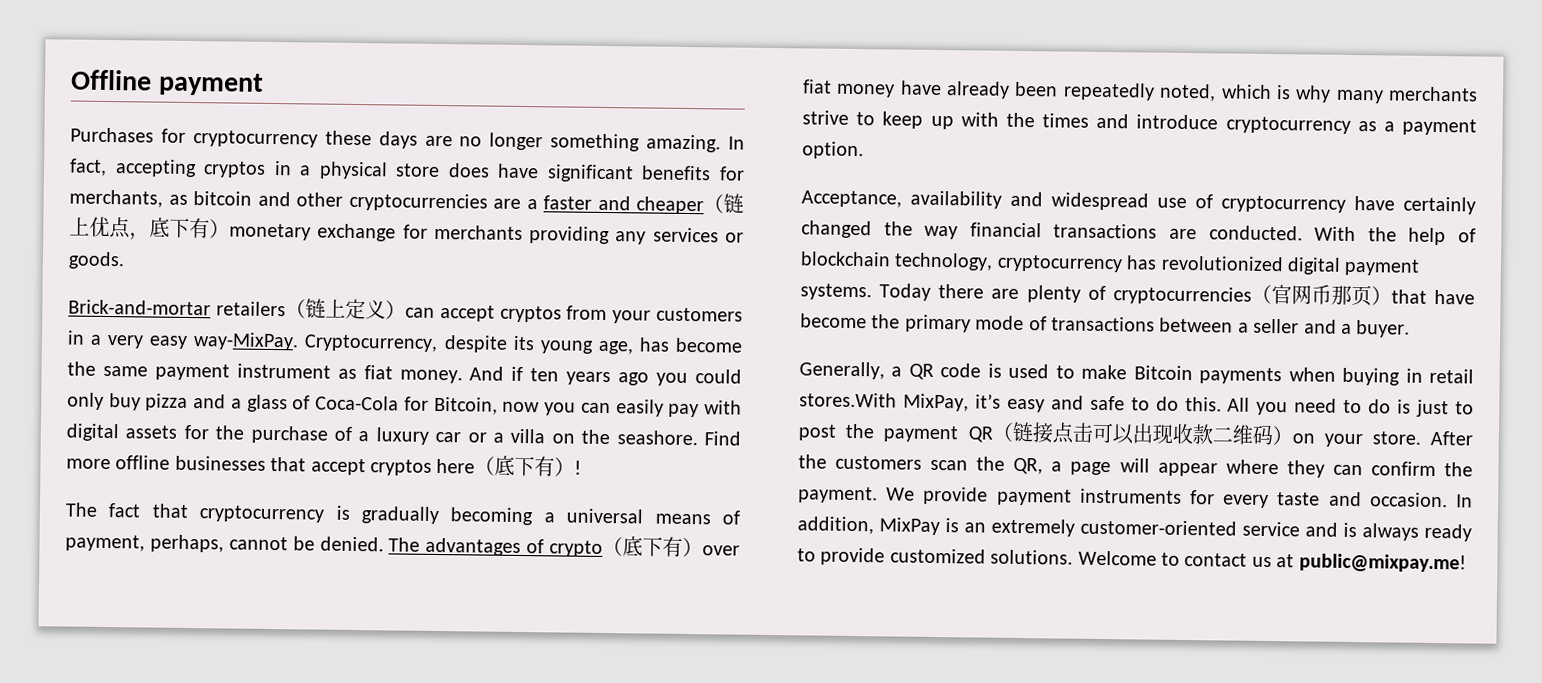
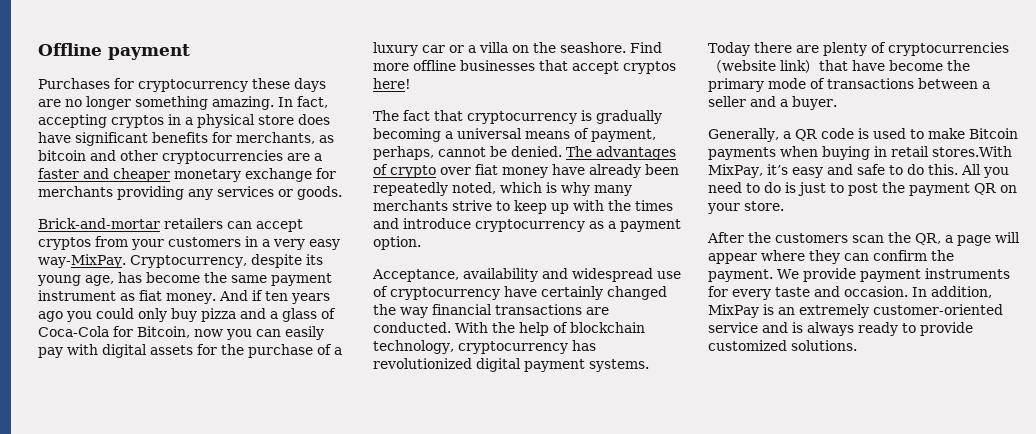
- In fact, accepting cryptos in a physical store does have significant benefits for merchants, as bitcoin and other cryptocurrencies are a faster and cheaper（链上优点，底下有）monetary exchange for merchants providing any services or goods.
+ In fact, accepting cryptos in a physical store does have significant benefits for merchants, as bitcoin and other cryptocurrencies are a faster and cheaper monetary exchange for merchants providing any services or goods.
- Brick-and-mortar retailers（链上定义）can accept cryptos from your customers in a very easy way-MixPay.
+ Brick-and-mortar retailers can accept cryptos from your customers in a very easy way-MixPay.
- Find more offline businesses that accept cryptos here（底下有）!
+ Find more offline businesses that accept cryptos here!
- The advantages of crypto（底下有）over fiat money have already been repeatedly noted, which is why many merchants strive to keep up with the times and introduce cryptocurrency as a payment option.
+ The advantages of crypto over fiat money have already been repeatedly noted, which is why many merchants strive to keep up with the times and introduce cryptocurrency as a payment option.
- Today there are plenty of cryptocurrencies（官网币那页）that have become the primary mode of transactions between a seller and a buyer.
+ Today there are plenty of cryptocurrencies（website link）that have become the primary mode of transactions between a seller and a buyer.
- All you need to do is just to post the payment QR（链接点击可以出现收款二维码）on your store. After the customers scan the QR, a page will appear where they can confirm the payment.
+ All you need to do is just to post the payment QR on your store.
+ After the customers scan the QR, a page will appear where they can confirm the payment.
- Welcome to contact us at public@mixpay.me!

